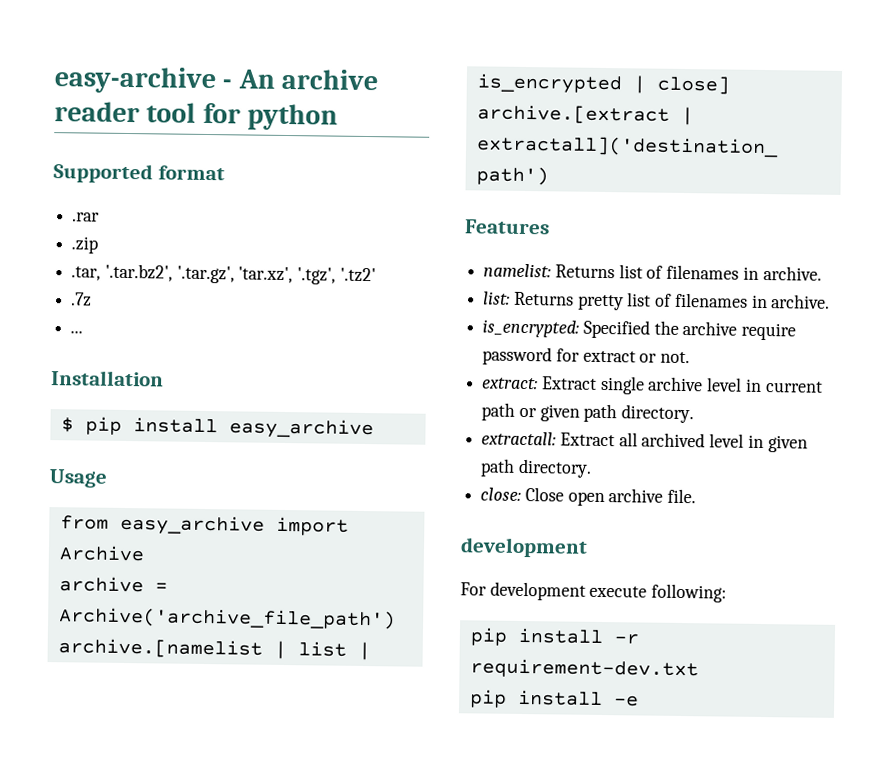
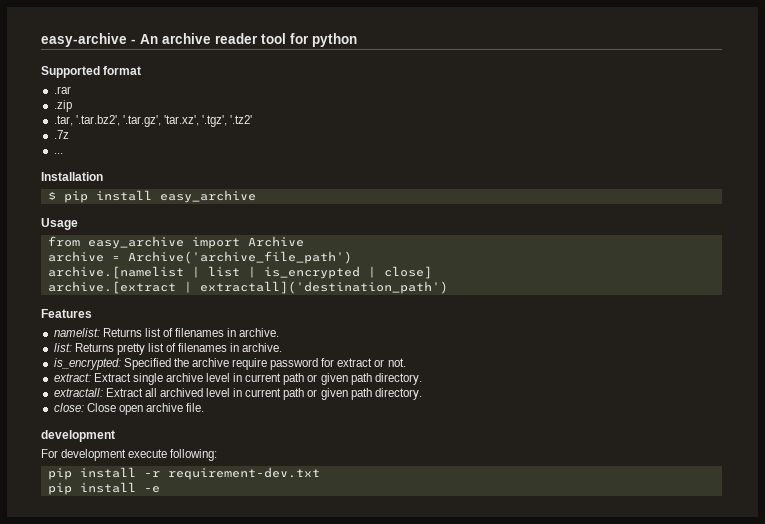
- extractall: Extract all archived level in given path directory.
+ extractall: Extract all archived level in current path or given path directory.

